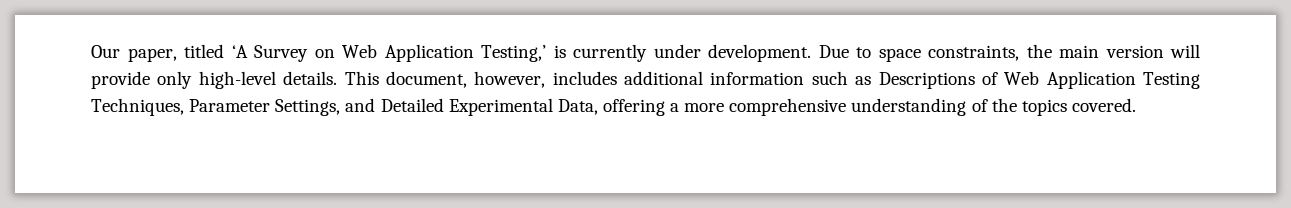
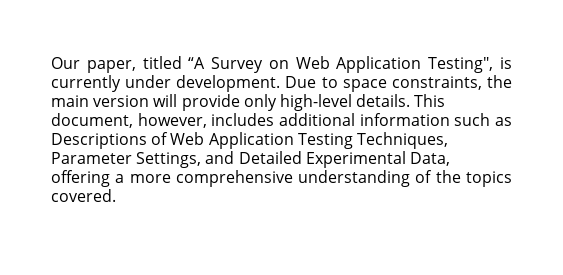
- Our paper, titled ‘A Survey on Web Application Testing,’ is currently under development.
+ Our paper, titled “A Survey on Web Application Testing", is currently under development.

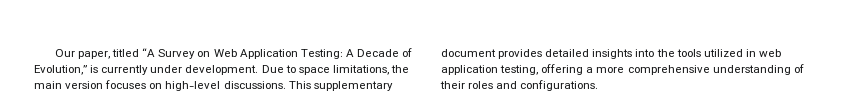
- Our paper, titled “A Survey on Web Application Testing", is currently under development.
+ Our paper, titled “A Survey on Web Application Testing: A Decade of Evolution,” is currently under development.
- Due to space constraints, the main version will provide only high-level details. This document, however, includes additional information such as Descriptions of Web Application Testing Techniques, Parameter Settings, and Detailed Experimental Data, offering a more comprehensive understanding of the topics covered.
+ Due to space limitations, the main version focuses on high-level discussions. This supplementary document provides detailed insights into the tools utilized in web application testing, offering a more comprehensive understanding of their roles and configurations.

